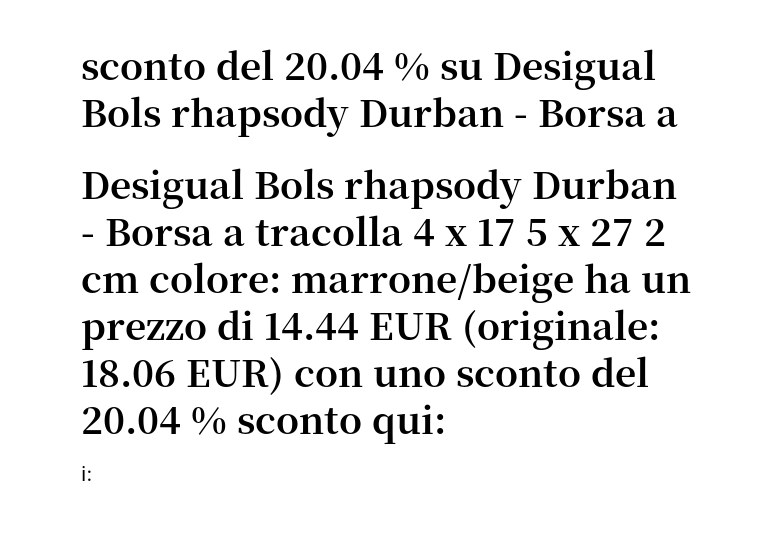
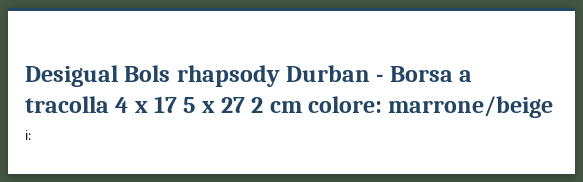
- sconto del 20.04 % su Desigual Bols rhapsody Durban - Borsa a
- Desigual Bols rhapsody Durban - Borsa a tracolla 4 x 17 5 x 27 2 cm colore: marrone/beige ha un prezzo di 14.44 EUR (originale: 18.06 EUR) con uno sconto del 20.04 % sconto qui:
+ Desigual Bols rhapsody Durban - Borsa a tracolla 4 x 17 5 x 27 2 cm colore: marrone/beige

